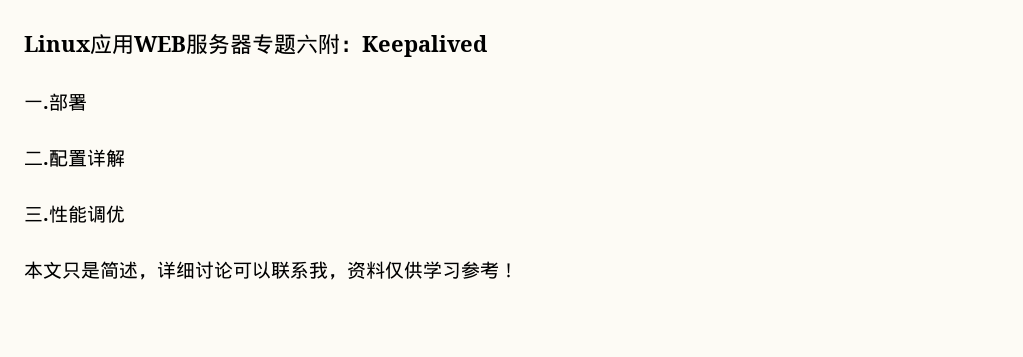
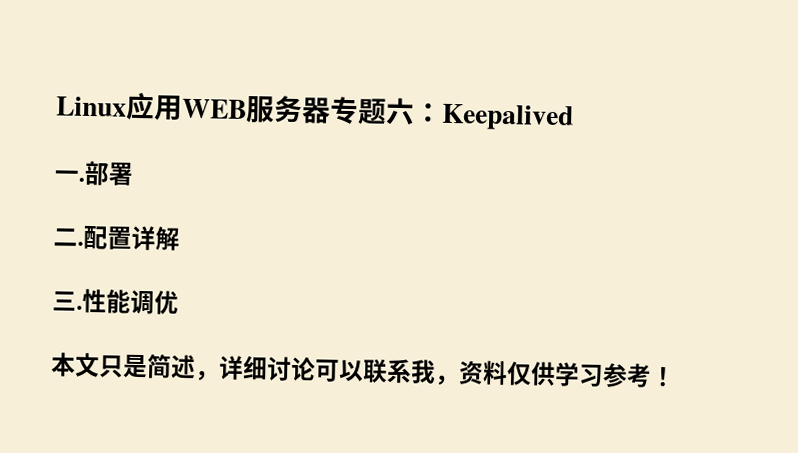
- Linux应用WEB服务器专题六附：Keepalived
+ Linux应用WEB服务器专题六：Keepalived

